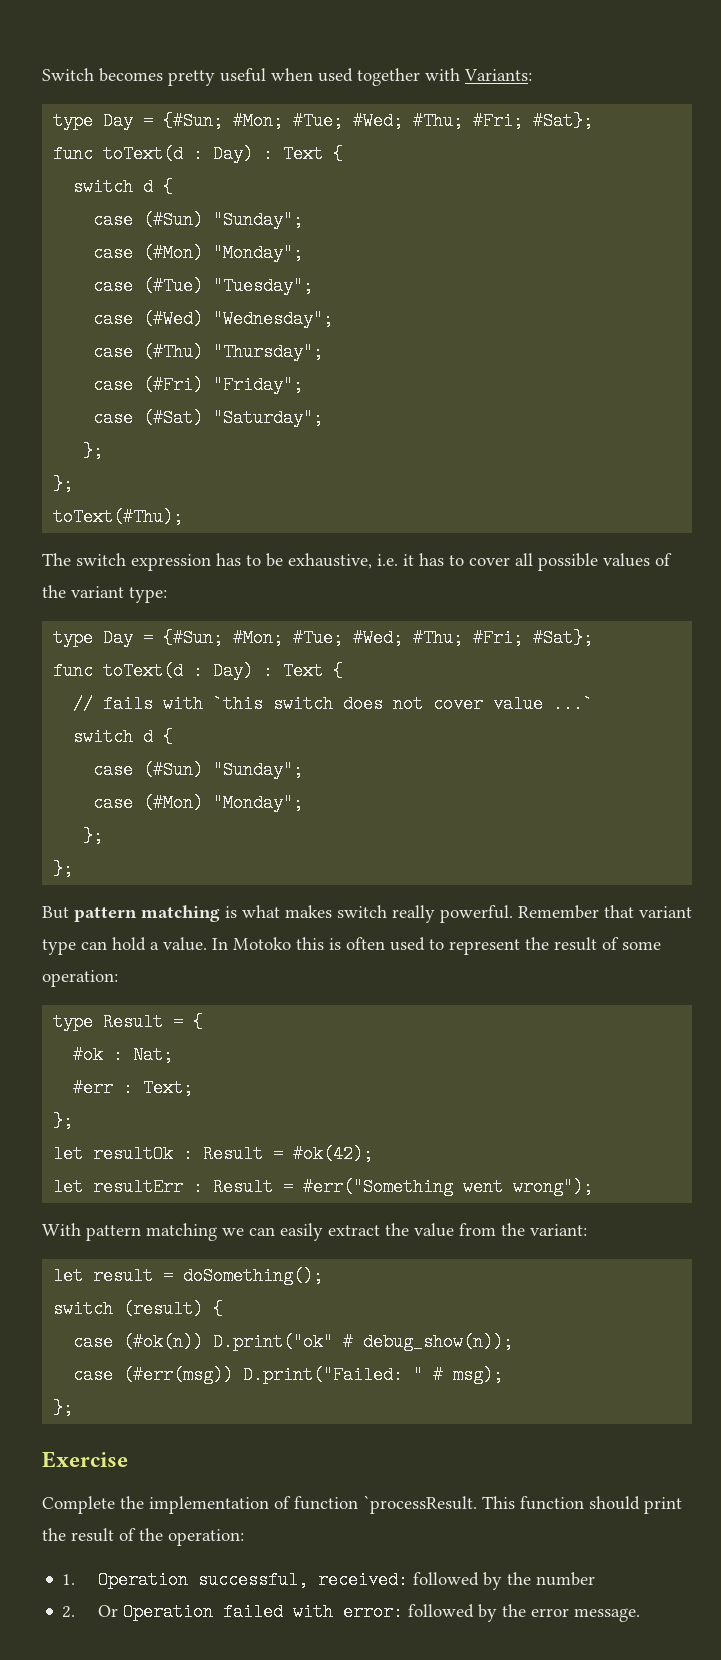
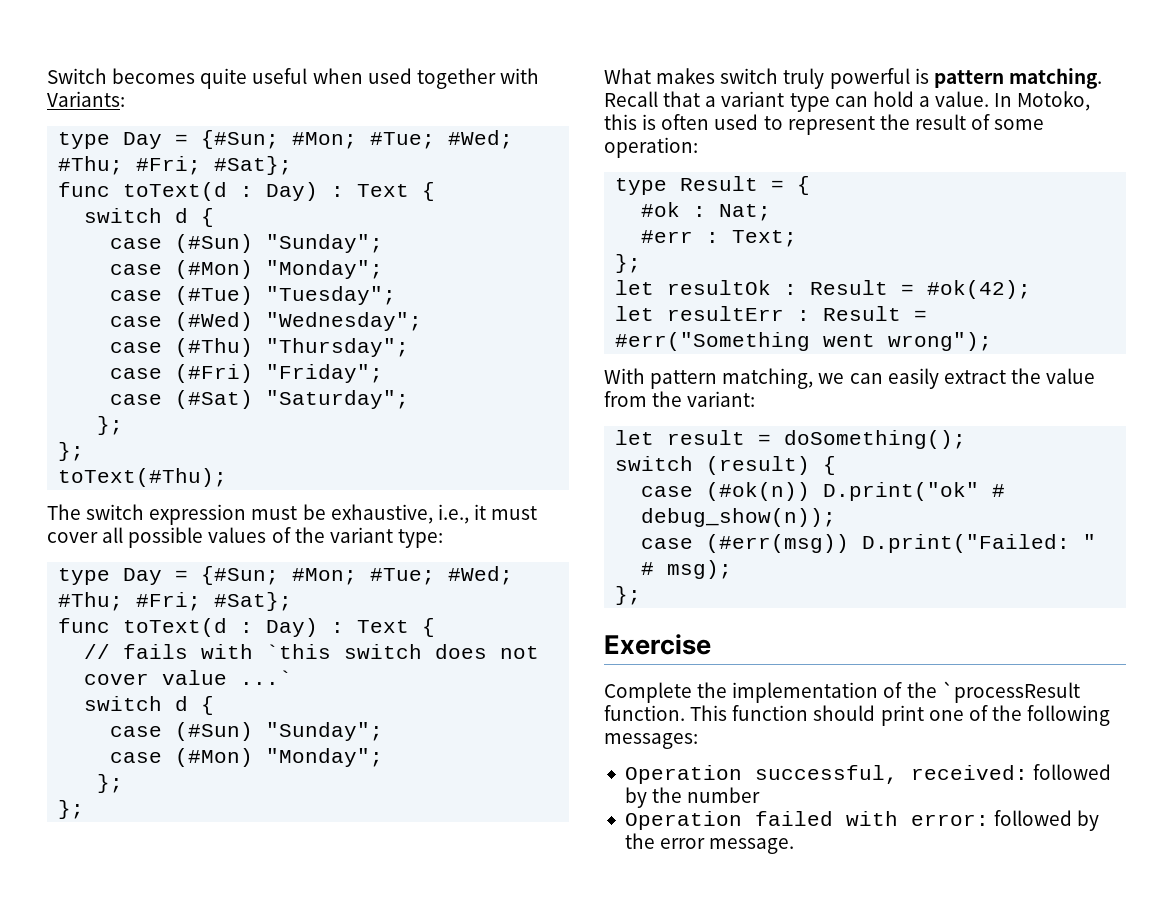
- Switch becomes pretty useful when used together with Variants:
+ Switch becomes quite useful when used together with Variants:
- The switch expression has to be exhaustive, i.e. it has to cover all possible values of the variant type:
+ The switch expression must be exhaustive, i.e., it must cover all possible values of the variant type:
- But pattern matching is what makes switch really powerful. Remember that variant type can hold a value.
+ What makes switch truly powerful is pattern matching. Recall that a variant type can hold a value.
- In Motoko this is often used to represent the result of some operation:
+ In Motoko, this is often used to represent the result of some operation:
- With pattern matching we can easily extract the value from the variant:
+ With pattern matching, we can easily extract the value from the variant:
- Complete the implementation of function `processResult.
+ Complete the implementation of the `processResult function.
- This function should print the result of the operation:
- 1. Operation successful, received: followed by the number
+ This function should print one of the following messages:
+ Operation successful, received: followed by the number
- 2. Or Operation failed with error: followed by the error message.
+ Operation failed with error: followed by the error message.

